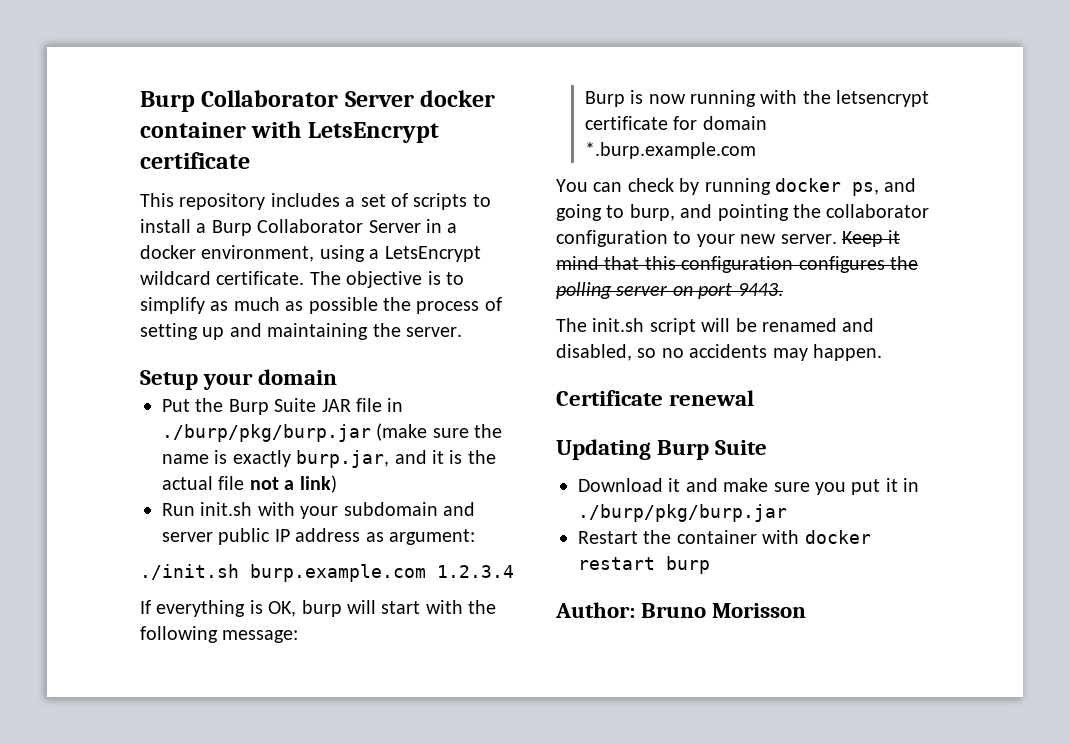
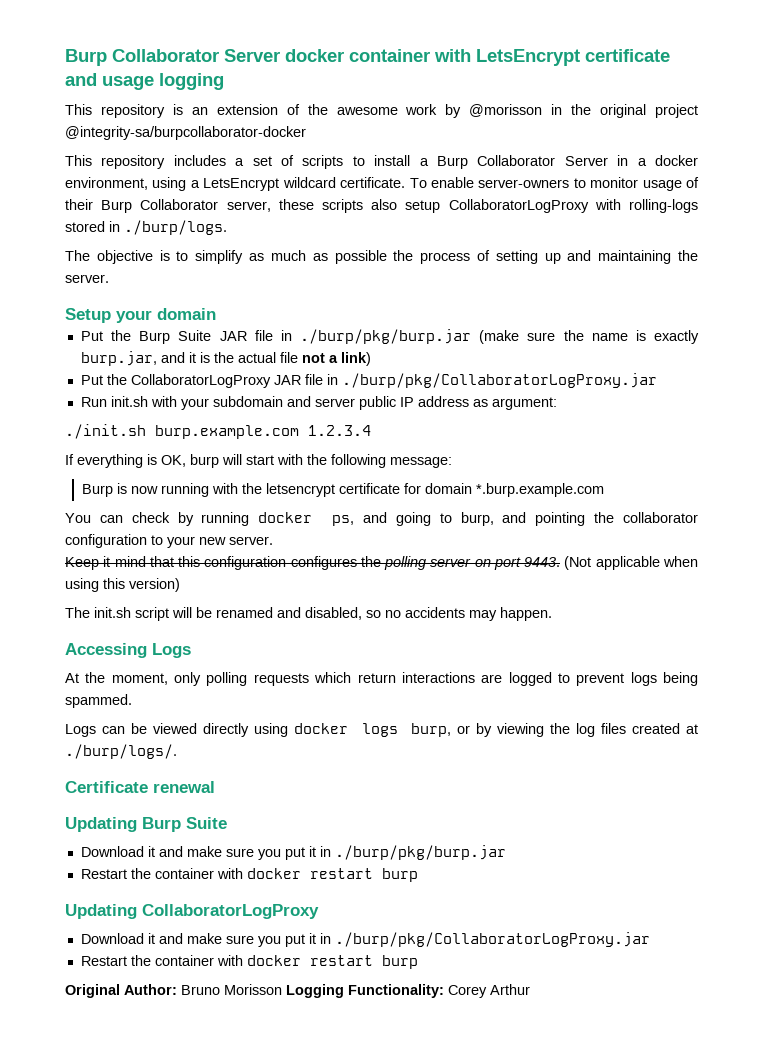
- Burp Collaborator Server docker container with LetsEncrypt certificate
+ Burp Collaborator Server docker container with LetsEncrypt certificate and usage logging
+ This repository is an extension of the awesome work by @morisson in the original project @integrity-sa/burpcollaborator-docker
- This repository includes a set of scripts to install a Burp Collaborator Server in a docker environment, using a LetsEncrypt wildcard certificate. The objective is to simplify as much as possible the process of setting up and maintaining the server.
+ This repository includes a set of scripts to install a Burp Collaborator Server in a docker environment, using a LetsEncrypt wildcard certificate. To enable server-owners to monitor usage of their Burp Collaborator server, these scripts also setup CollaboratorLogProxy with rolling-logs stored in ./burp/logs.
+ The objective is to simplify as much as possible the process of setting up and maintaining the server.
+ Put the CollaboratorLogProxy JAR file in ./burp/pkg/CollaboratorLogProxy.jar
- You can check by running docker ps, and going to burp, and pointing the collaborator configuration to your new server. Keep it mind that this configuration configures the polling server on port 9443.
+ You can check by running docker ps, and going to burp, and pointing the collaborator configuration to your new server.
+ Keep it mind that this configuration configures the polling server on port 9443. (Not applicable when using this version)
+ Accessing Logs
+ At the moment, only polling requests which return interactions are logged to prevent logs being spammed.
+ Logs can be viewed directly using docker logs burp, or by viewing the log files created at ./burp/logs/.
- Author: Bruno Morisson
+ Updating CollaboratorLogProxy
+ Download it and make sure you put it in ./burp/pkg/CollaboratorLogProxy.jar
+ Restart the container with docker restart burp
+ Original Author: Bruno Morisson Logging Functionality: Corey Arthur

